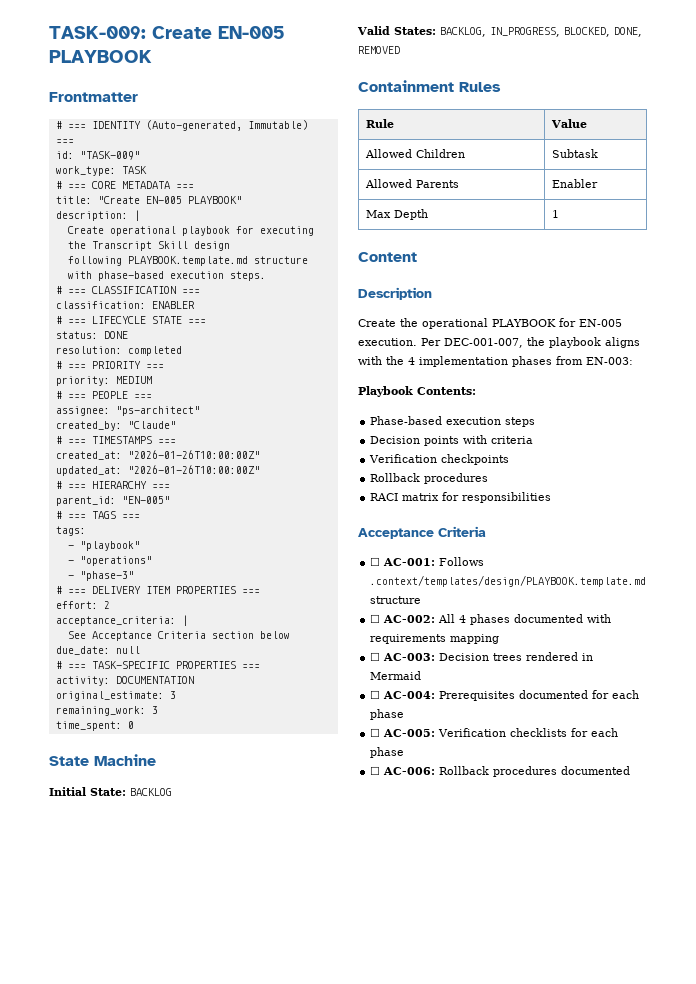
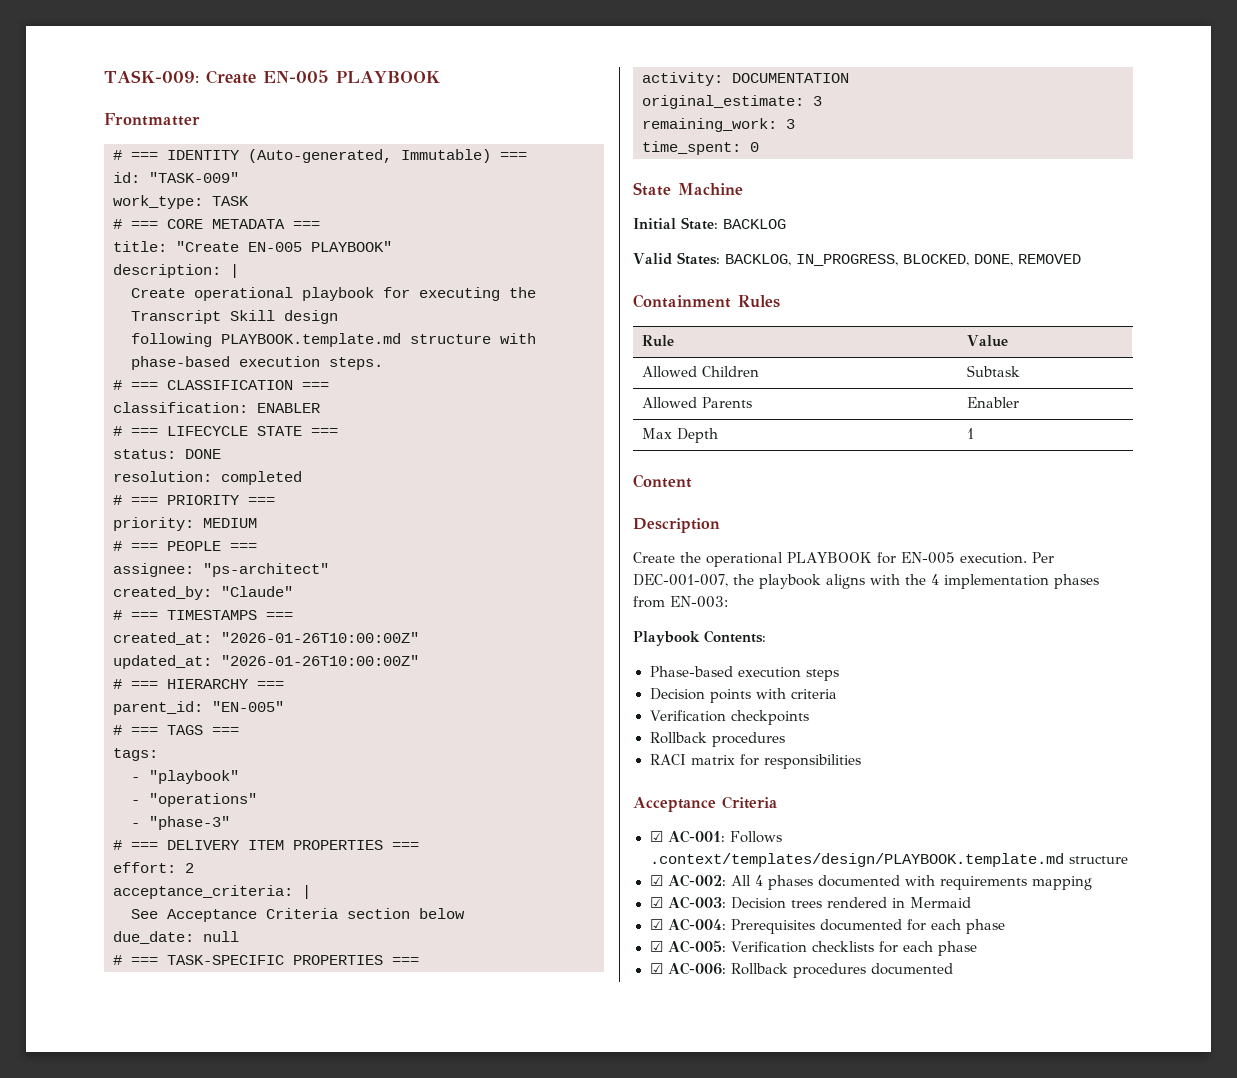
- ☐ AC-001: Follows .context/templates/design/PLAYBOOK.template.md structure
+ ☑ AC-001: Follows .context/templates/design/PLAYBOOK.template.md structure
- ☐ AC-002: All 4 phases documented with requirements mapping
+ ☑ AC-002: All 4 phases documented with requirements mapping
- ☐ AC-003: Decision trees rendered in Mermaid
+ ☑ AC-003: Decision trees rendered in Mermaid
- ☐ AC-004: Prerequisites documented for each phase
+ ☑ AC-004: Prerequisites documented for each phase
- ☐ AC-005: Verification checklists for each phase
+ ☑ AC-005: Verification checklists for each phase
- ☐ AC-006: Rollback procedures documented
+ ☑ AC-006: Rollback procedures documented

